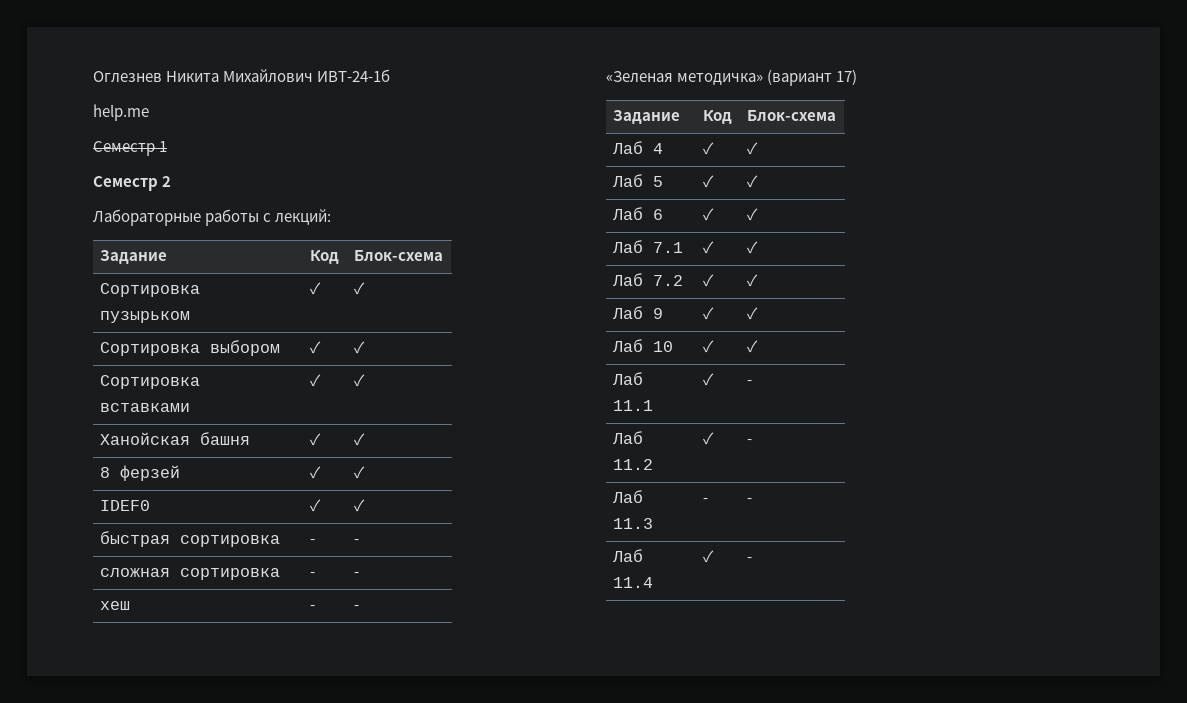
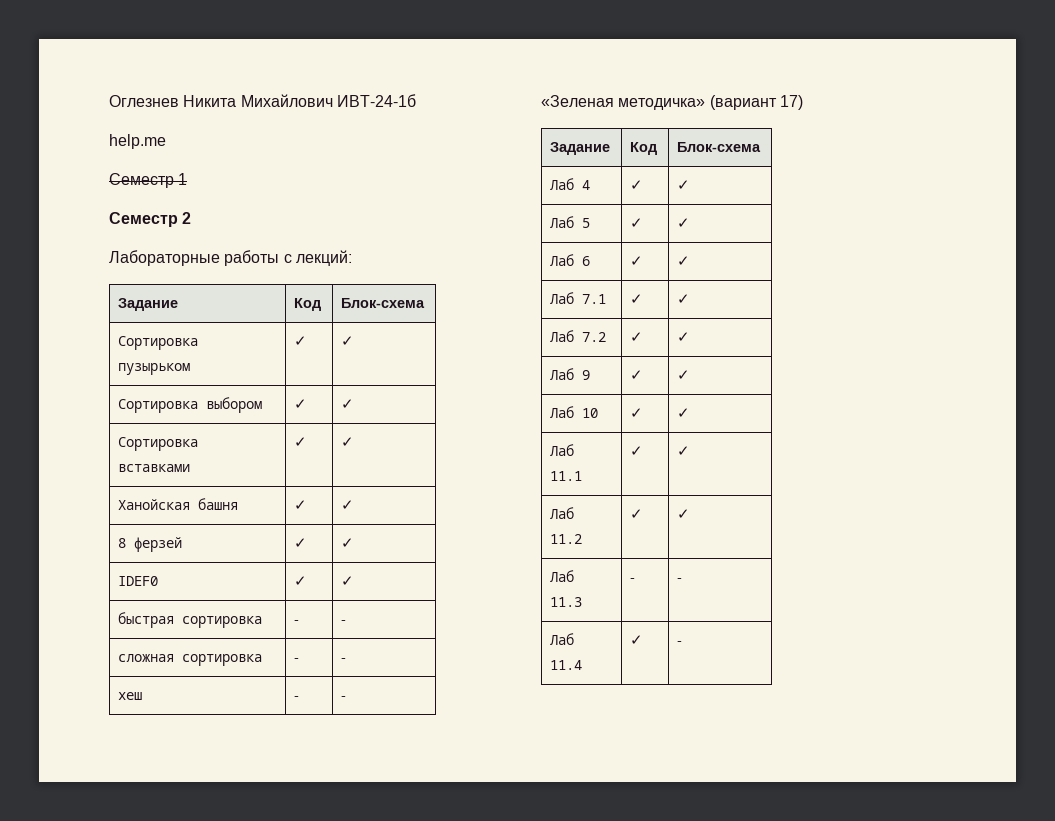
- Лаб 11.1 | ✓ | -
+ Лаб 11.1 | ✓ | ✓
- Лаб 11.2 | ✓ | -
+ Лаб 11.2 | ✓ | ✓

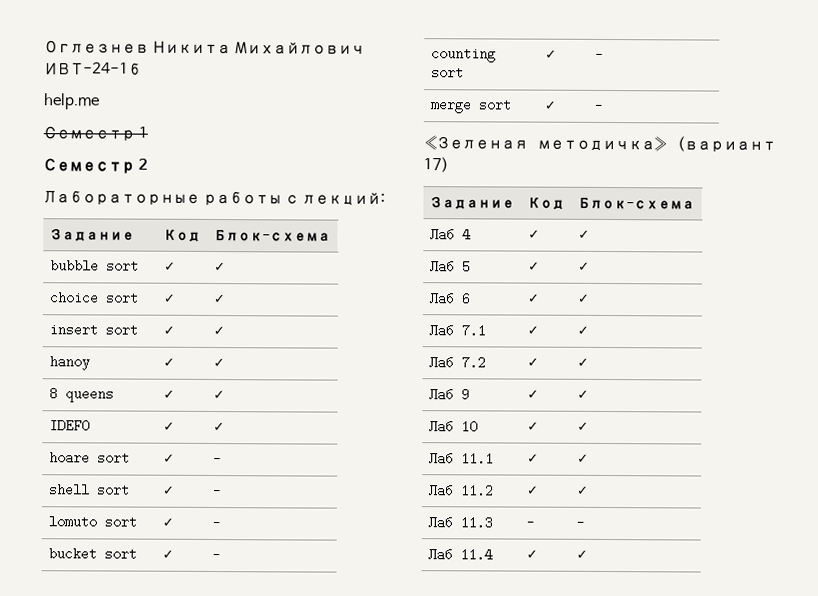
- Сортировка пузырьком | ✓ | ✓
- Сортировка выбором | ✓ | ✓
- Сортировка вставками | ✓ | ✓
- Ханойская башня | ✓ | ✓
+ bubble sort | ✓ | ✓
+ choice sort | ✓ | ✓
+ insert sort | ✓ | ✓
+ hanoy | ✓ | ✓
- 8 ферзей | ✓ | ✓
+ 8 queens | ✓ | ✓
- быстрая сортировка | - | -
- сложная сортировка | - | -
- хеш | - | -
+ hoare sort | ✓ | -
+ shell sort | ✓ | -
+ lomuto sort | ✓ | -
+ bucket sort | ✓ | -
+ counting sort | ✓ | -
+ merge sort | ✓ | -
- Лаб 11.4 | ✓ | -
+ Лаб 11.4 | ✓ | ✓

